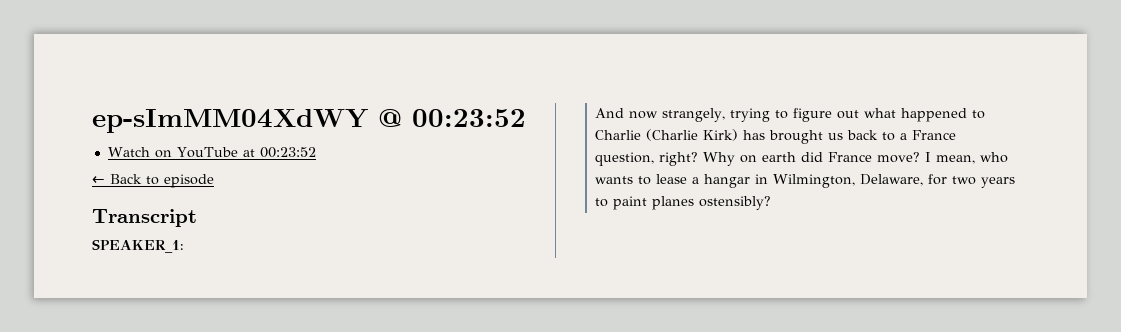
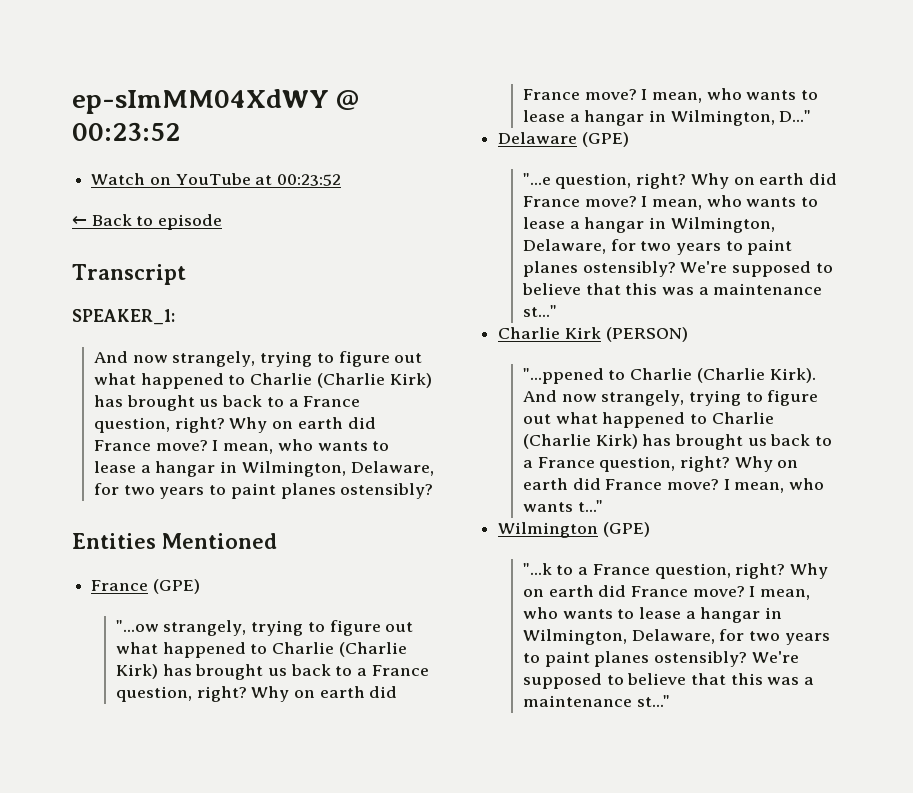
+ Entities Mentioned
+ France (GPE)
+ "...ow strangely, trying to figure out what happened to Charlie (Charlie Kirk) has brought us back to a France question, right? Why on earth did France move? I mean, who wants to lease a hangar in Wilmington, D..."
+ Delaware (GPE)
+ "...e question, right? Why on earth did France move? I mean, who wants to lease a hangar in Wilmington, Delaware, for two years to paint planes ostensibly? We're supposed to believe that this was a maintenance st..."
+ Charlie Kirk (PERSON)
+ "...ppened to Charlie (Charlie Kirk). And now strangely, trying to figure out what happened to Charlie (Charlie Kirk) has brought us back to a France question, right? Why on earth did France move? I mean, who wants t..."
+ Wilmington (GPE)
+ "...k to a France question, right? Why on earth did France move? I mean, who wants to lease a hangar in Wilmington, Delaware, for two years to paint planes ostensibly? We're supposed to believe that this was a maintenance st..."

